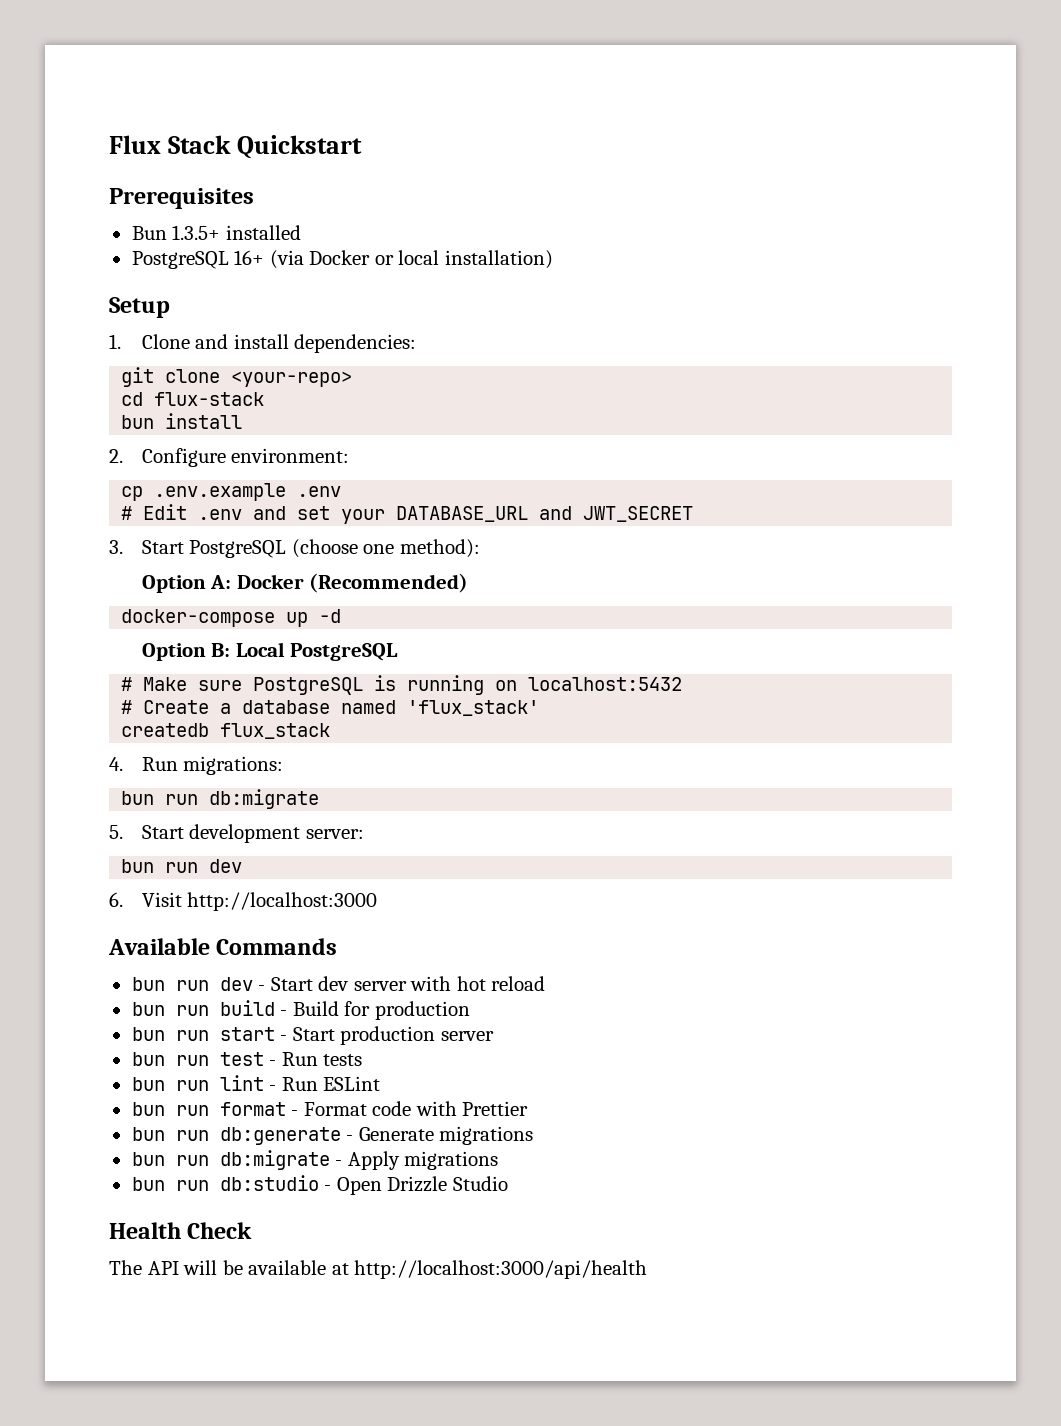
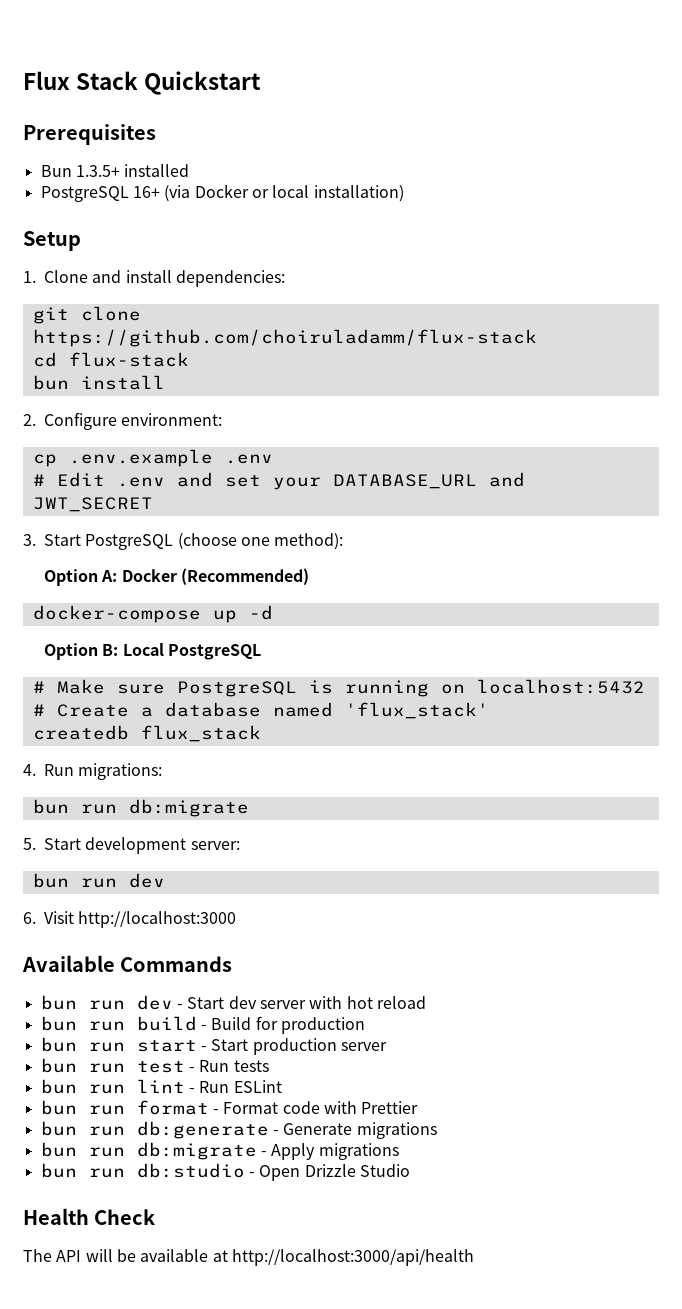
- git clone <your-repo>
+ git clone https://github.com/choiruladamm/flux-stack

